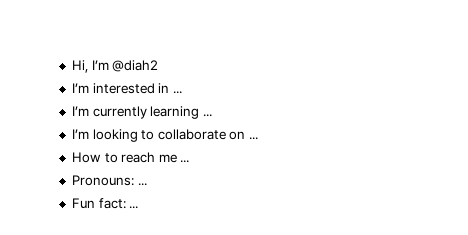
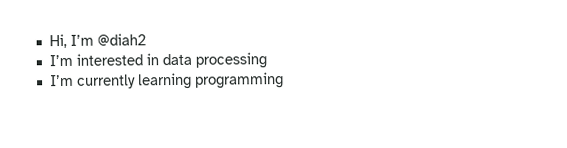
- I’m interested in ...
+ I’m interested in data processing
- I’m currently learning ...
- I’m looking to collaborate on ...
- How to reach me ...
- Pronouns: ...
- Fun fact: ...
+ I’m currently learning programming

